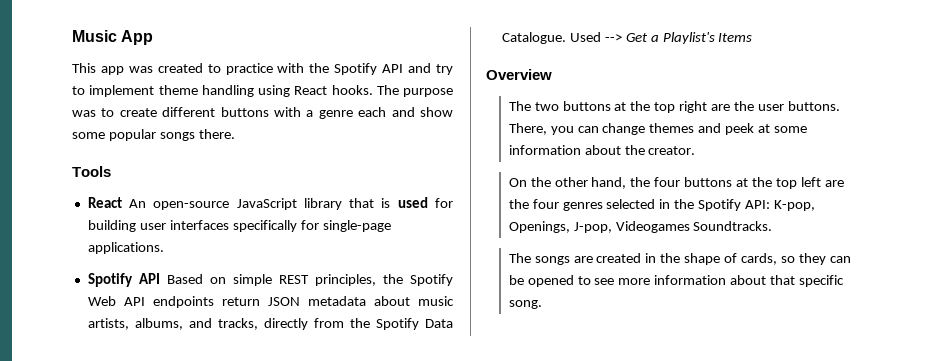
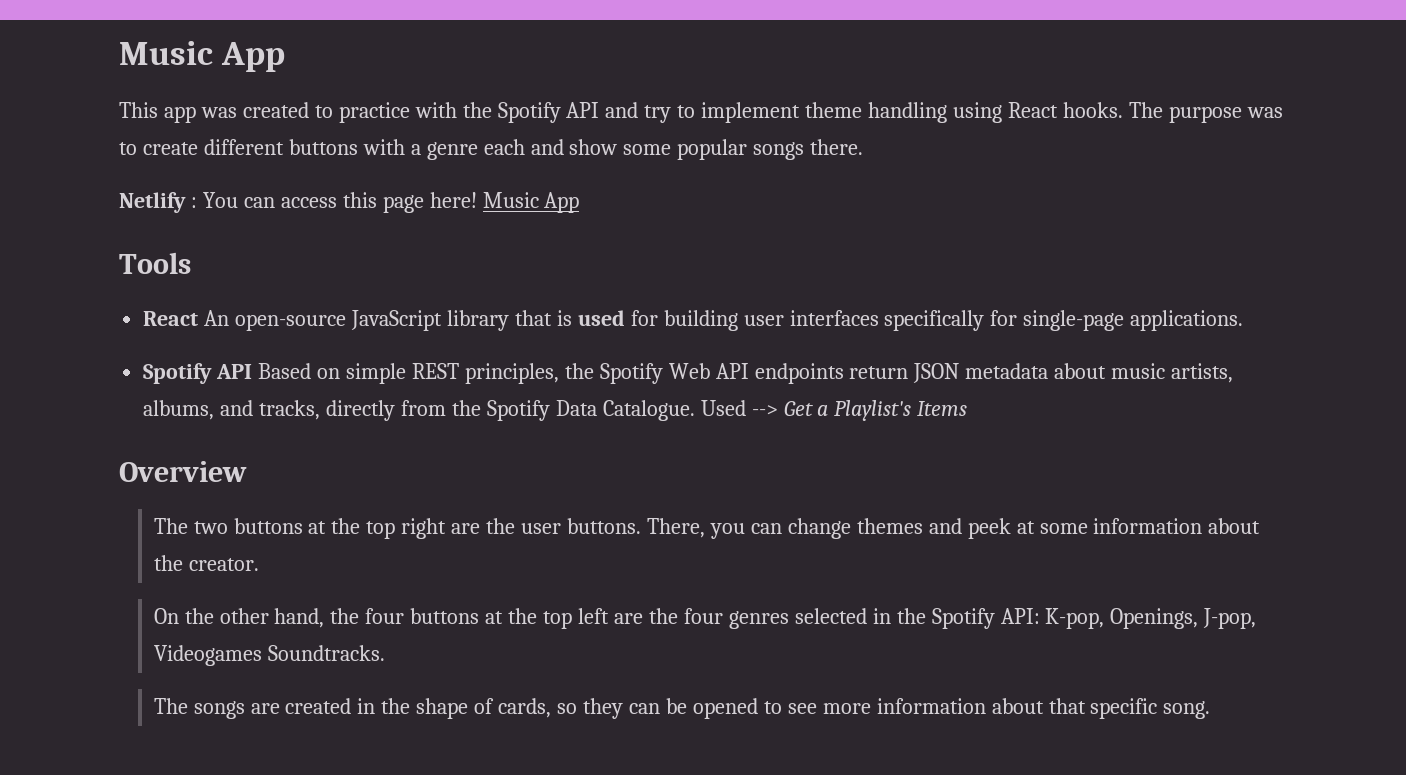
+ Netlify : You can access this page here! Music App

